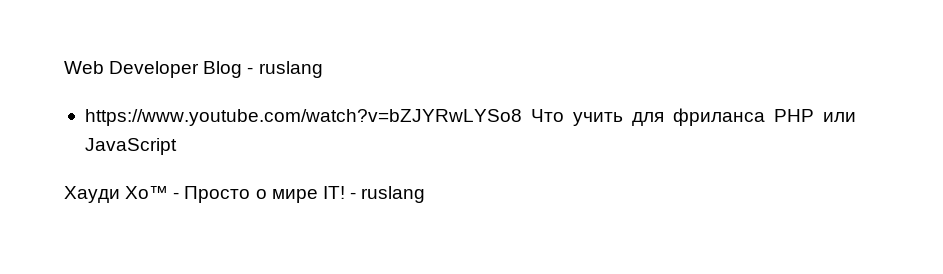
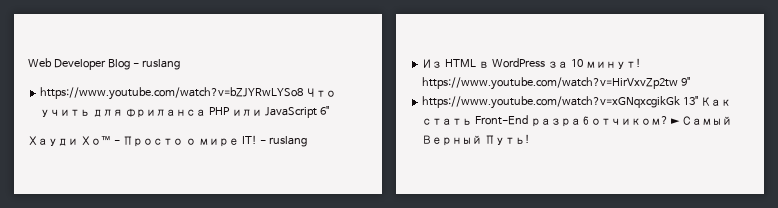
- https://www.youtube.com/watch?v=bZJYRwLYSo8 Что учить для фриланса PHP или JavaScript
+ https://www.youtube.com/watch?v=bZJYRwLYSo8 Что учить для фриланса PHP или JavaScript 6"
+ Из HTML в WordPress за 10 минут! https://www.youtube.com/watch?v=HirVxvZp2tw 9"
+ https://www.youtube.com/watch?v=xGNqxcgikGk 13" Как стать Front-End разработчиком? ► Самый Верный Путь!

